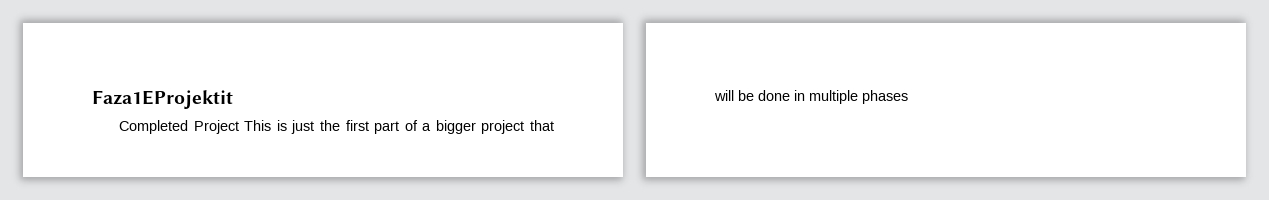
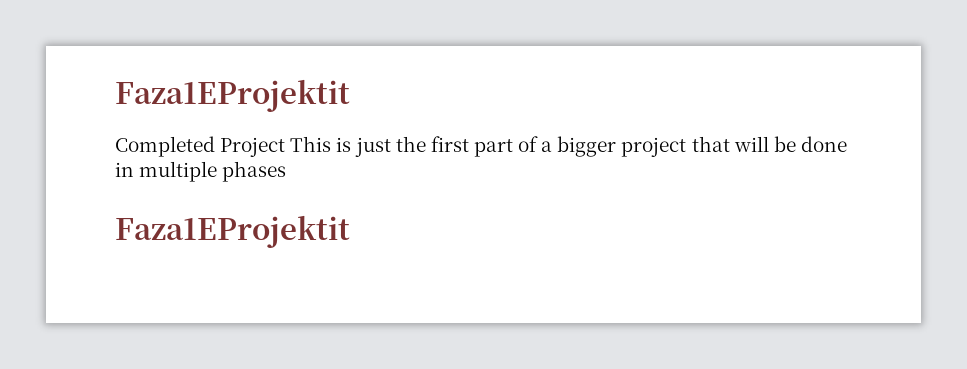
  Completed Project This is just the first part of a bigger project that will be done in multiple phases
+ Faza1EProjektit

